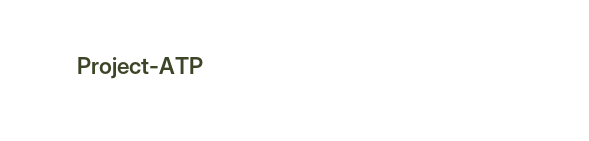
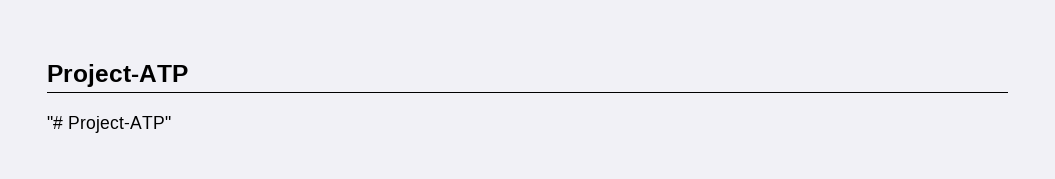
+ "# Project-ATP"

